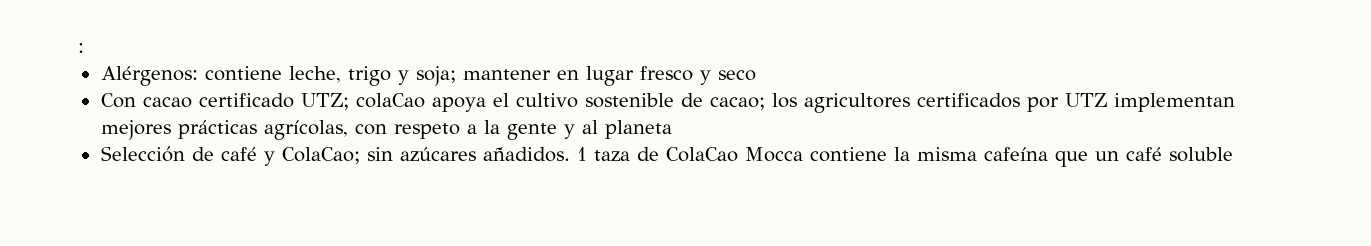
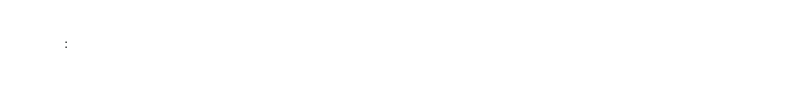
- Alérgenos: contiene leche, trigo y soja; mantener en lugar fresco y seco
- Con cacao certificado UTZ; colaCao apoya el cultivo sostenible de cacao; los agricultores certificados por UTZ implementan mejores prácticas agrícolas, con respeto a la gente y al planeta
- Selección de café y ColaCao; sin azúcares añadidos. 1 taza de ColaCao Mocca contiene la misma cafeína que un café soluble

